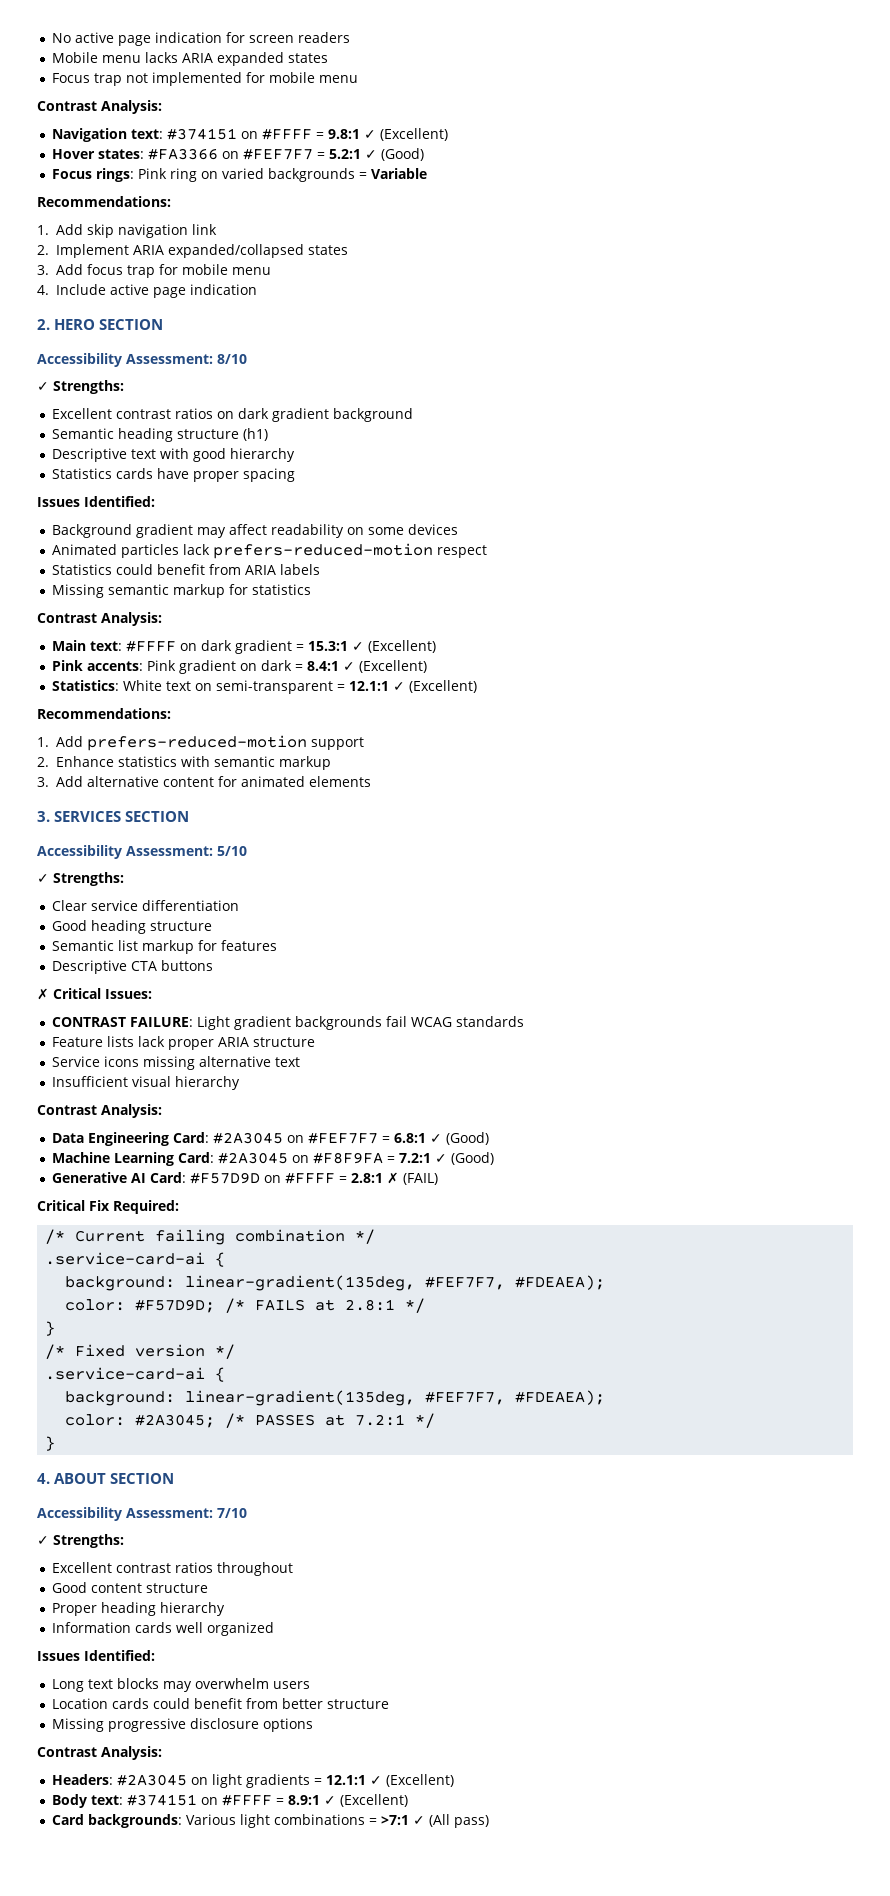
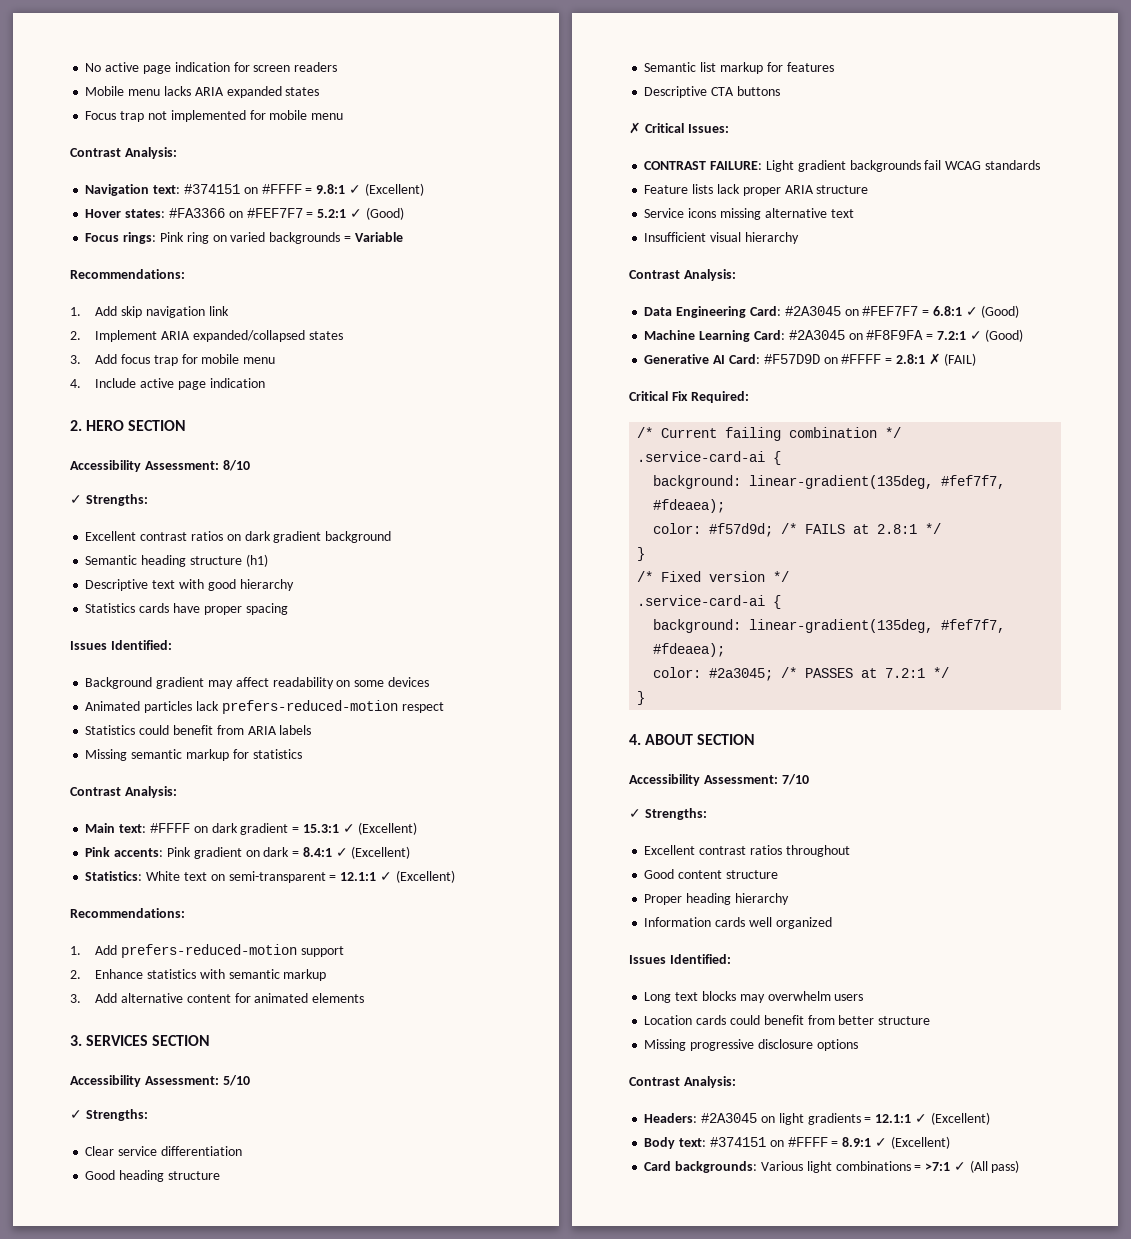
  /* Current failing combination */
  .service-card-ai {
- background: linear-gradient(135deg, #FEF7F7, #FDEAEA);
- color: #F57D9D; /* FAILS at 2.8:1 */
+ background: linear-gradient(135deg, #fef7f7, #fdeaea);
+ color: #f57d9d; /* FAILS at 2.8:1 */
  /* Fixed version */
  .service-card-ai {
- background: linear-gradient(135deg, #FEF7F7, #FDEAEA);
- color: #2A3045; /* PASSES at 7.2:1 */
+ background: linear-gradient(135deg, #fef7f7, #fdeaea);
+ color: #2a3045; /* PASSES at 7.2:1 */

